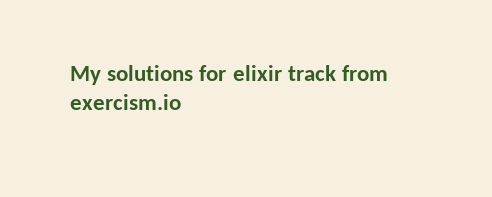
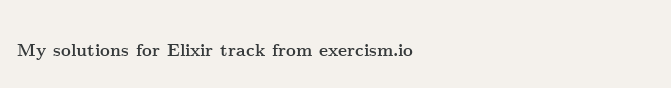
- My solutions for elixir track from exercism.io
+ My solutions for Elixir track from exercism.io

